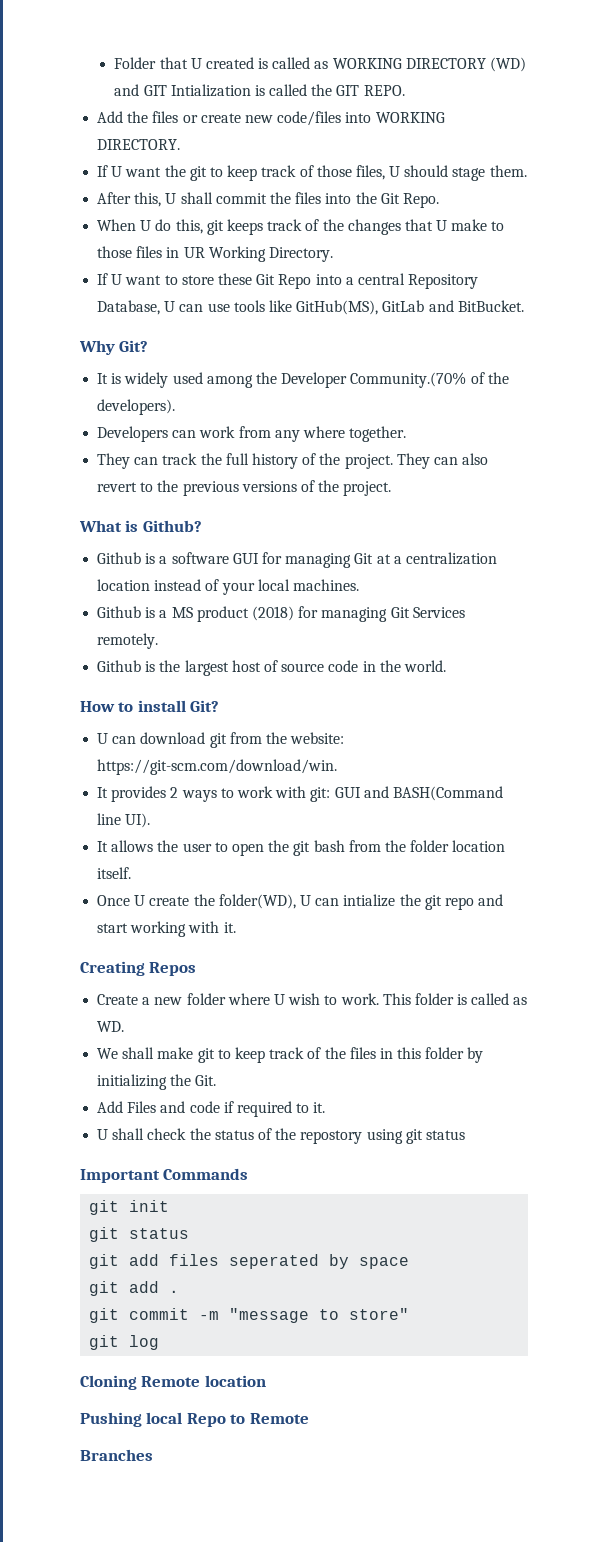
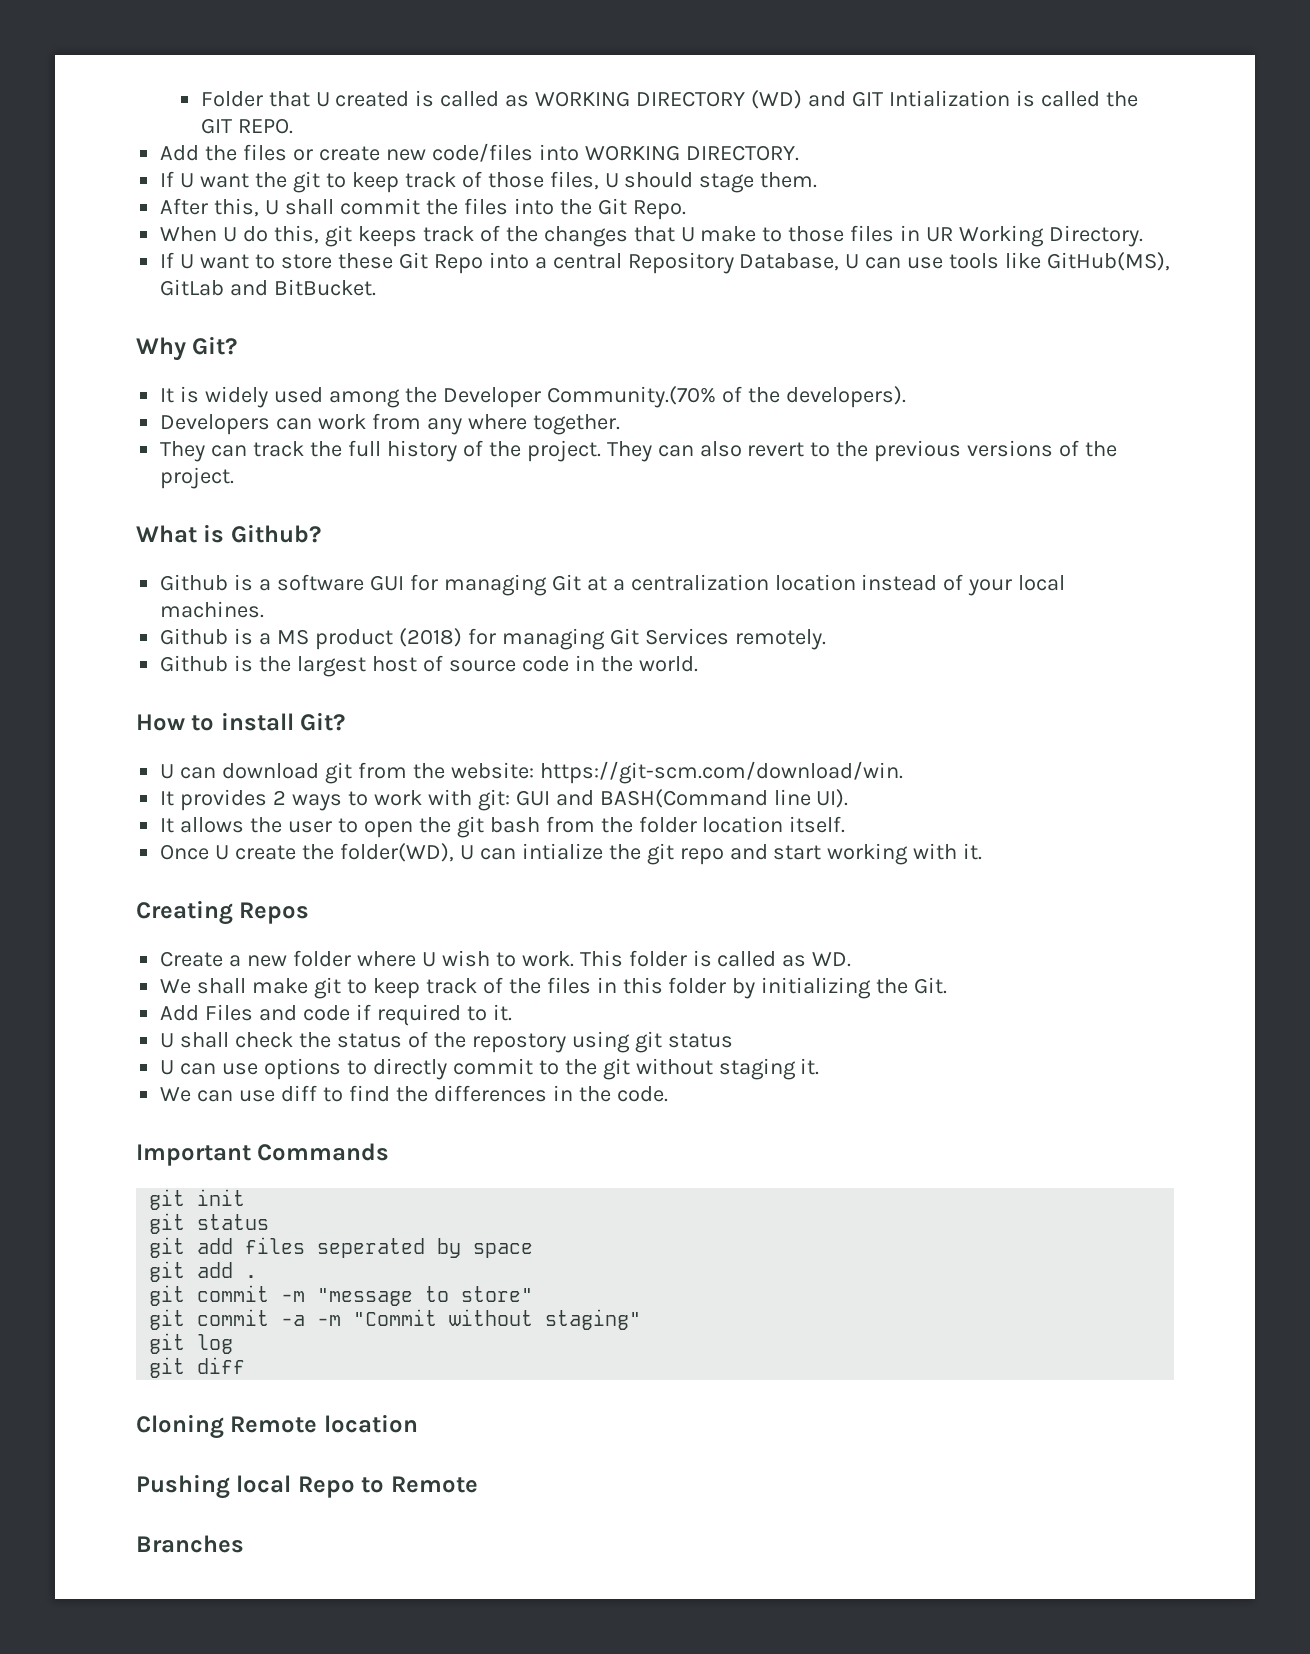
+ U can use options to directly commit to the git without staging it.
+ We can use diff to find the differences in the code.
+ git commit -a -m "Commit without staging"
+ git diff

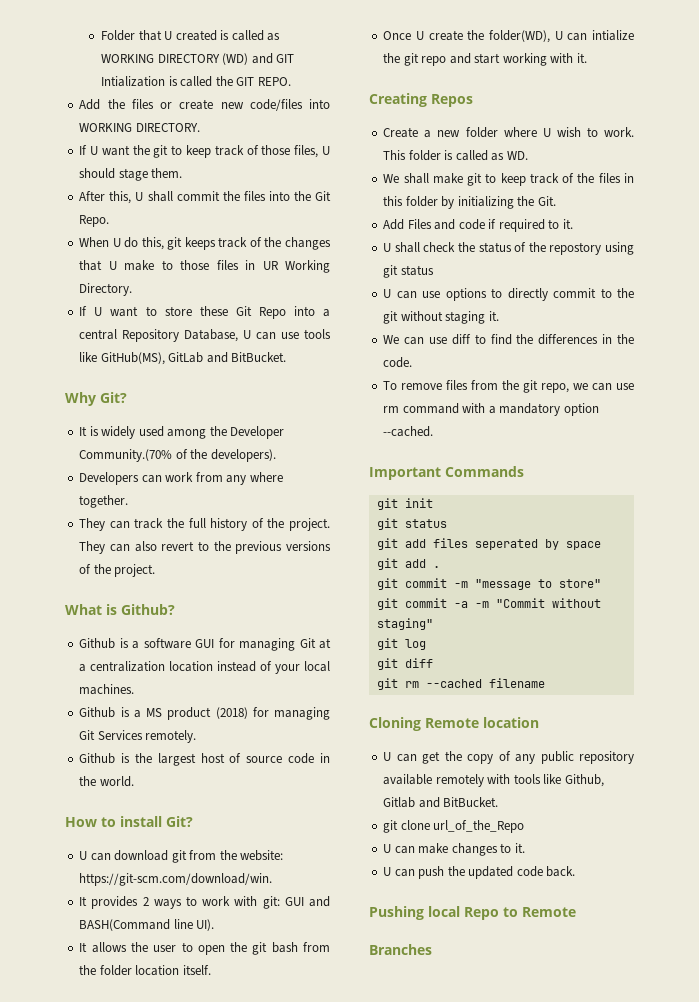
+ To remove files from the git repo, we can use rm command with a mandatory option --cached.
+ git rm --cached filename
+ U can get the copy of any public repository available remotely with tools like Github, Gitlab and BitBucket.
+ git clone url_of_the_Repo
+ U can make changes to it.
+ U can push the updated code back.

